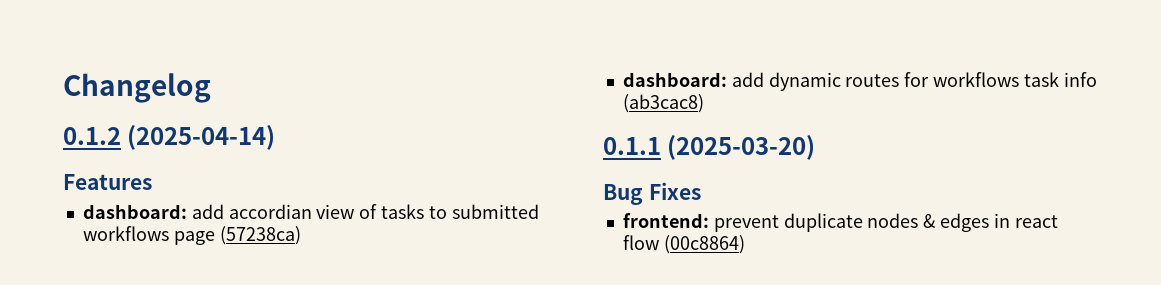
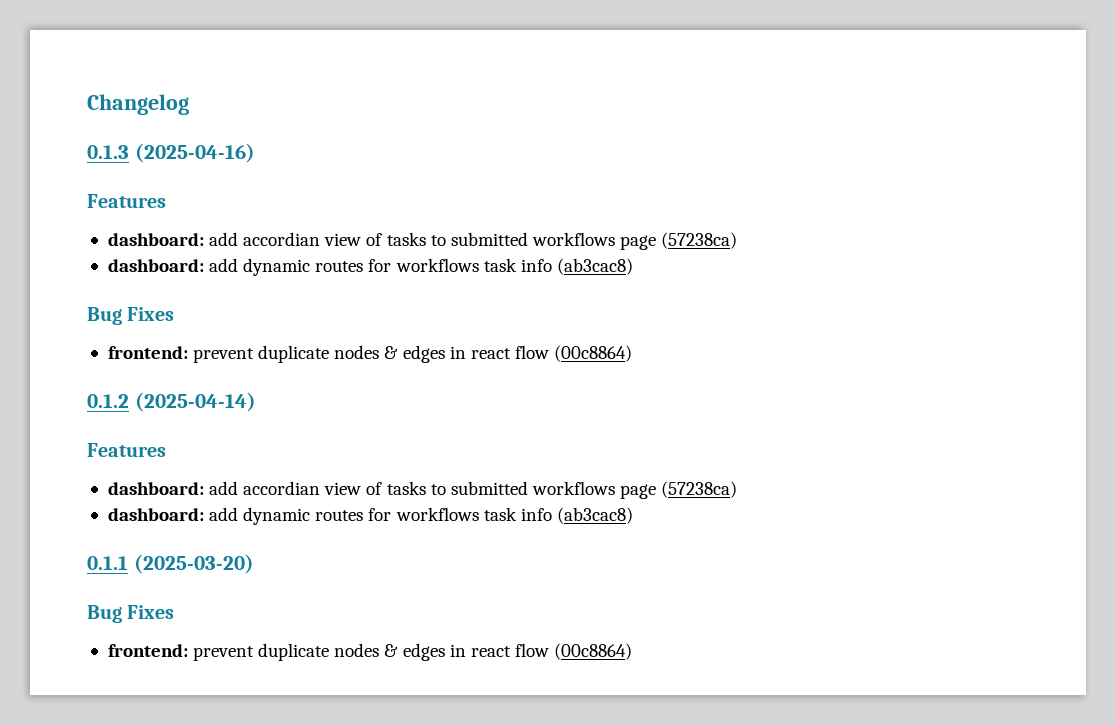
+ 0.1.3 (2025-04-16)
+ Features
+ dashboard: add accordian view of tasks to submitted workflows page (57238ca)
+ dashboard: add dynamic routes for workflows task info (ab3cac8)
+ Bug Fixes
+ frontend: prevent duplicate nodes & edges in react flow (00c8864)

